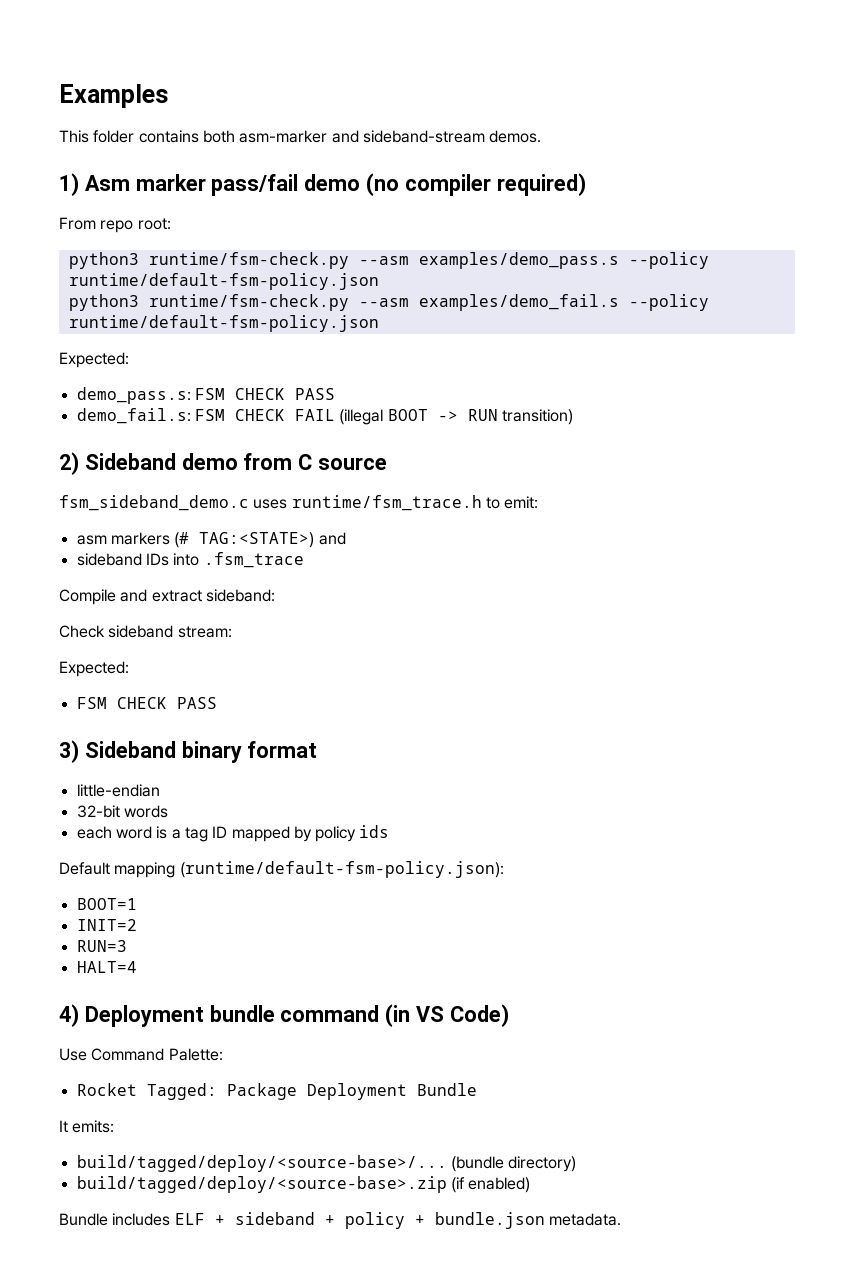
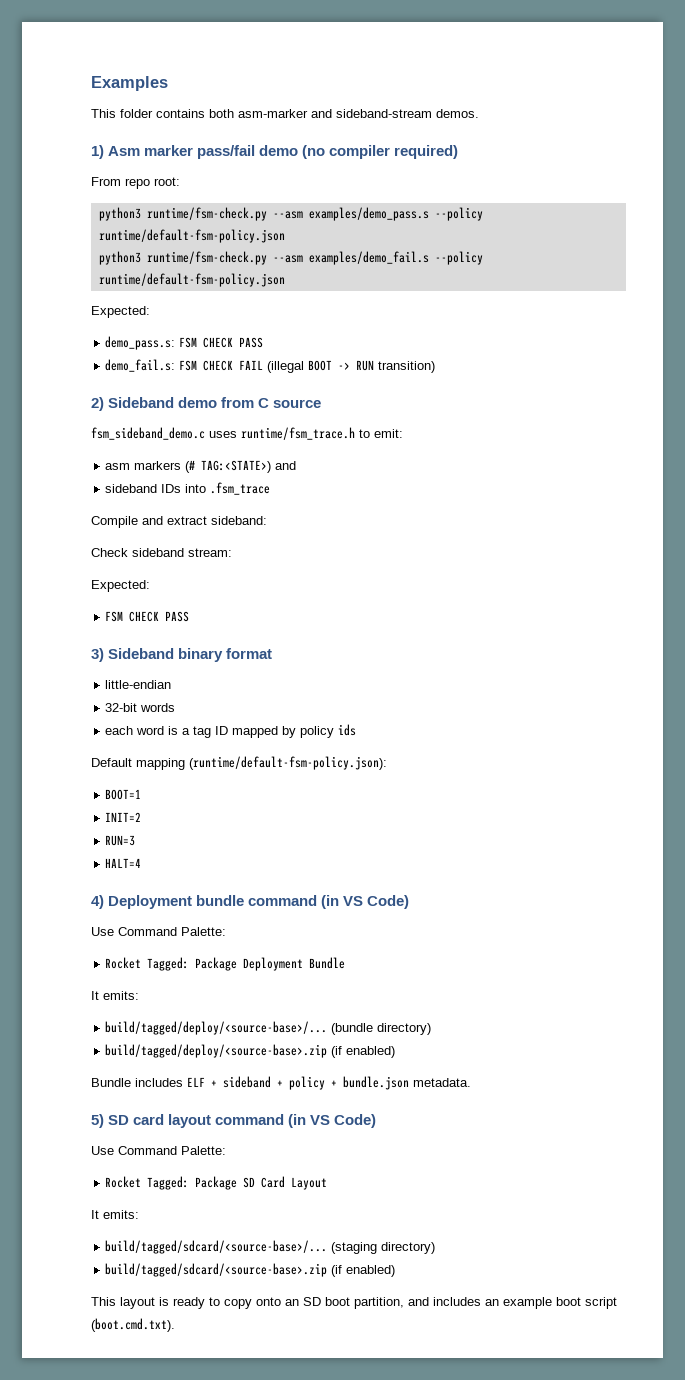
+ 5) SD card layout command (in VS Code)
+ Use Command Palette:
+ Rocket Tagged: Package SD Card Layout
+ It emits:
+ build/tagged/sdcard/<source-base>/... (staging directory)
+ build/tagged/sdcard/<source-base>.zip (if enabled)
+ This layout is ready to copy onto an SD boot partition, and includes an example boot script (boot.cmd.txt).

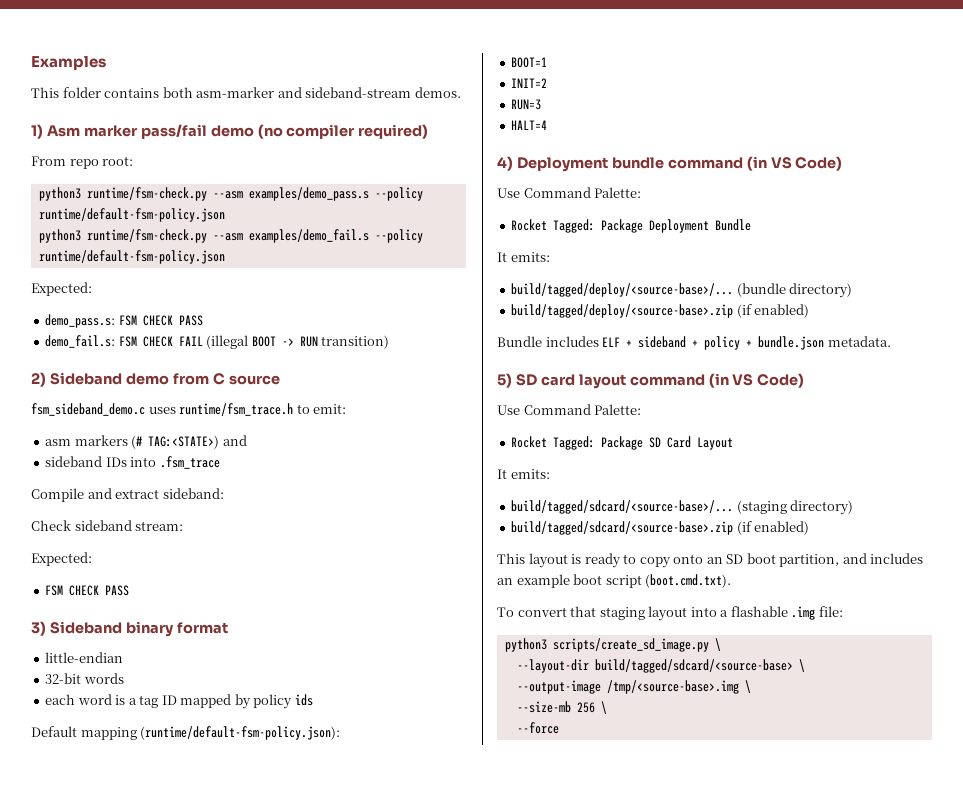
+ To convert that staging layout into a flashable .img file:
+ python3 scripts/create_sd_image.py \
+ --layout-dir build/tagged/sdcard/<source-base> \
+ --output-image /tmp/<source-base>.img \
+ --size-mb 256 \
+ --force

